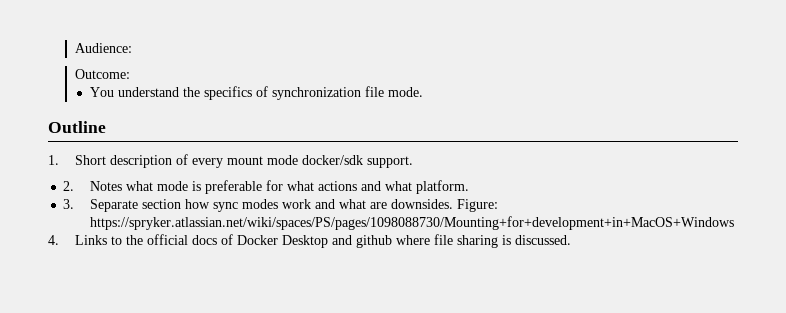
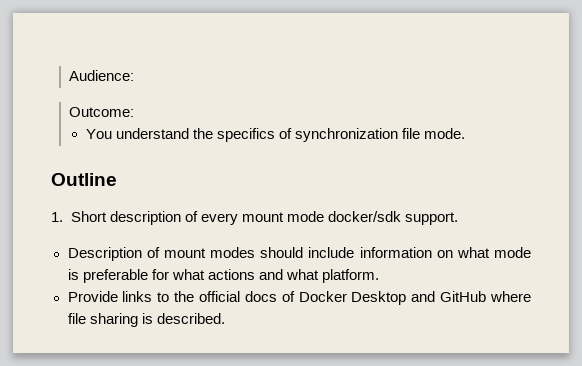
- 2. Notes what mode is preferable for what actions and what platform.
+ Description of mount modes should include information on what mode is preferable for what actions and what platform.
- 3. Separate section how sync modes work and what are downsides. Figure: https://spryker.atlassian.net/wiki/spaces/PS/pages/1098088730/Mounting+for+development+in+MacOS+Windows
- 4. Links to the official docs of Docker Desktop and github where file sharing is discussed.
+ Provide links to the official docs of Docker Desktop and GitHub where file sharing is described.

